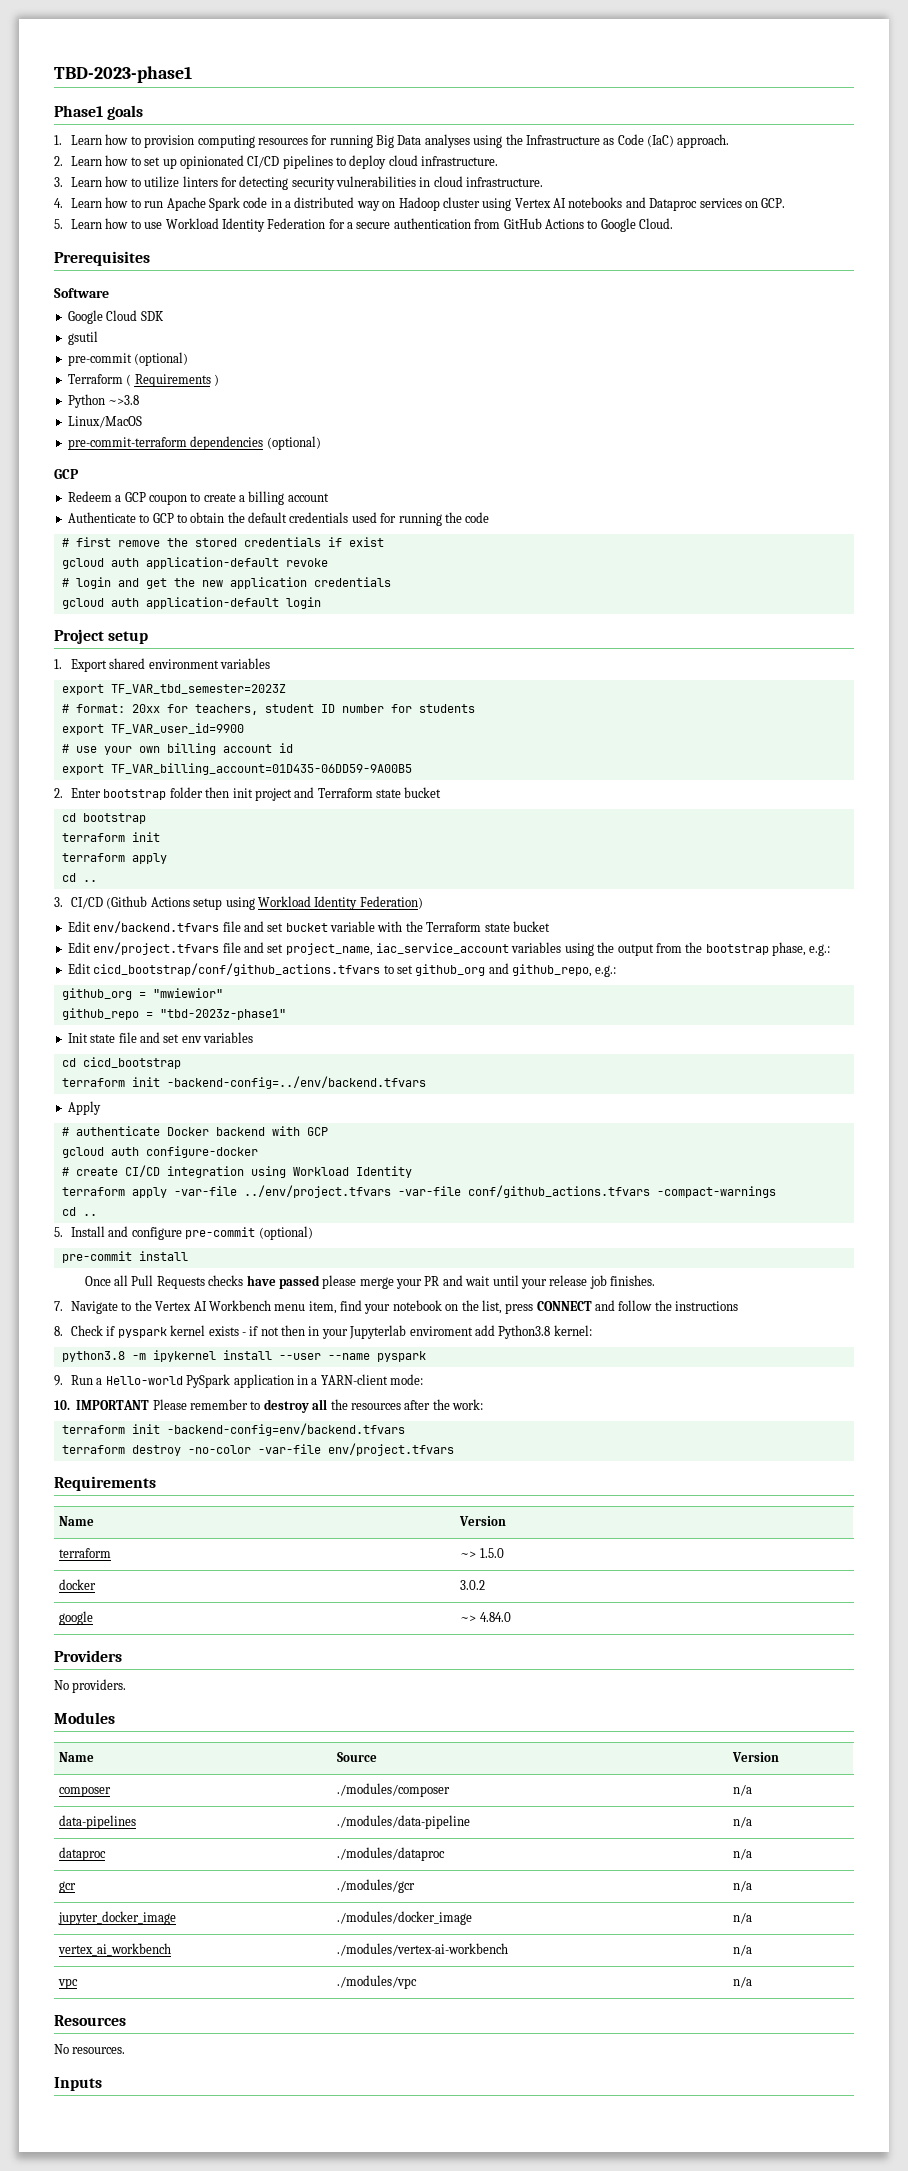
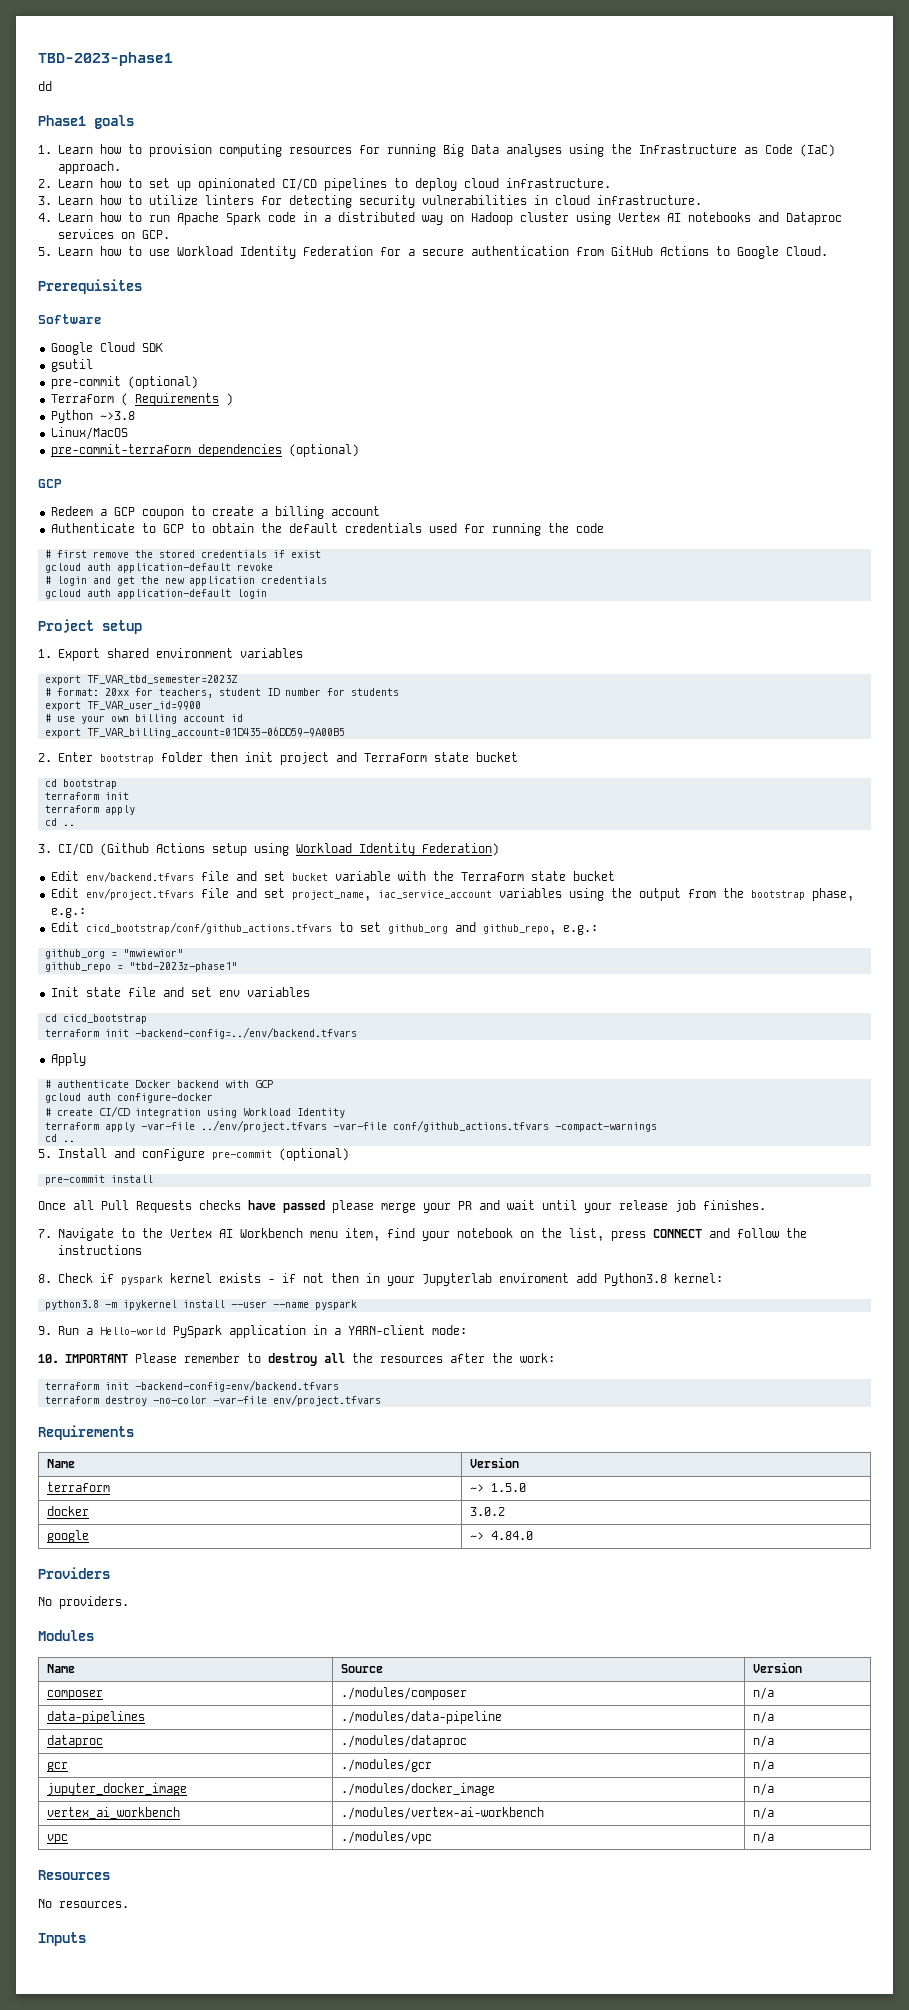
+ dd

